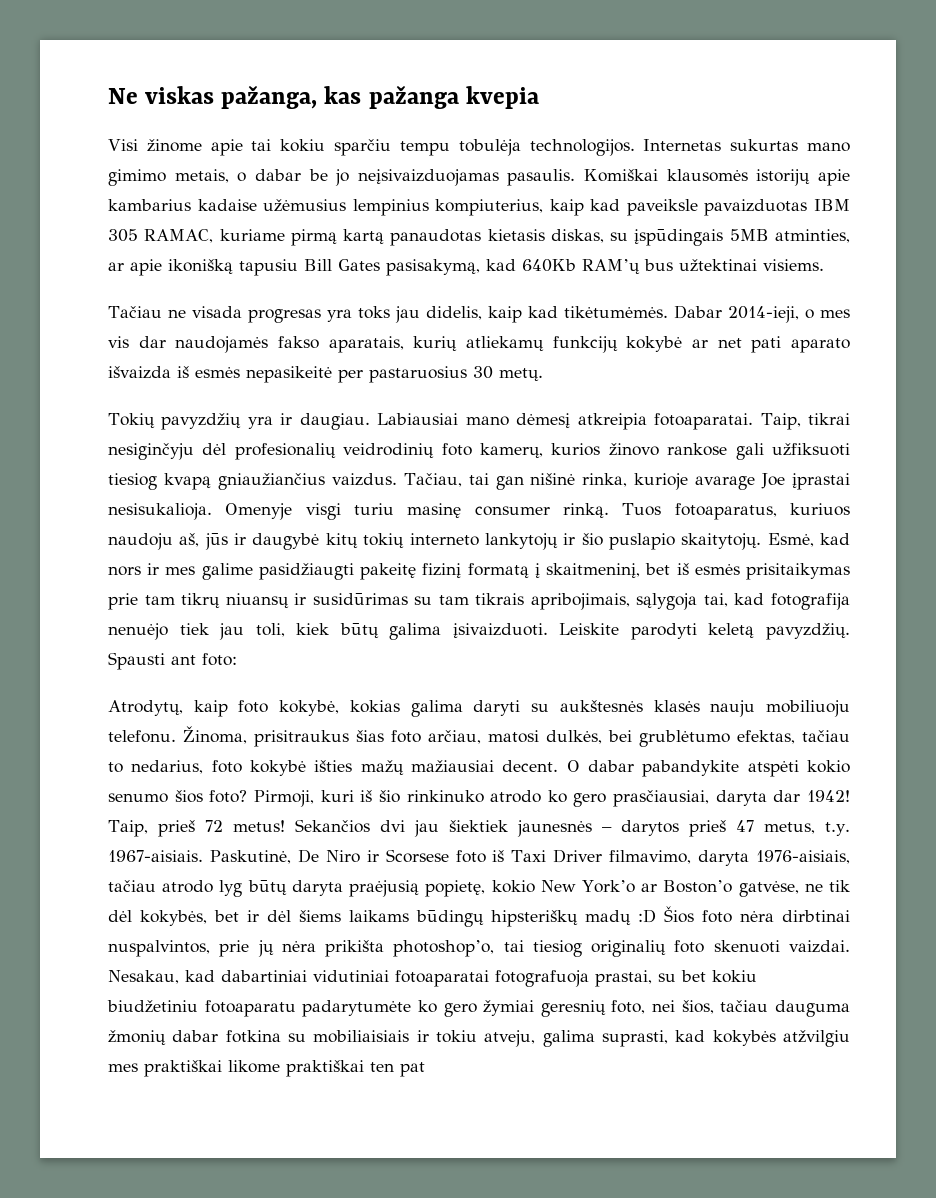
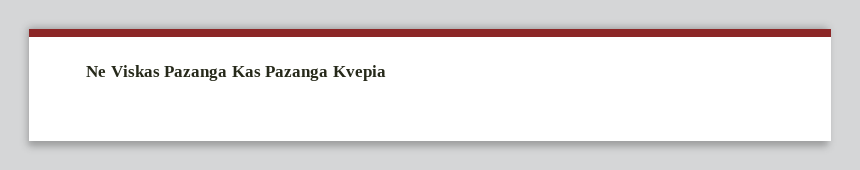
- Ne viskas pažanga, kas pažanga kvepia
- Visi žinome apie tai kokiu sparčiu tempu tobulėja technologijos. Internetas sukurtas mano gimimo metais, o dabar be jo neįsivaizduojamas pasaulis. Komiškai klausomės istorijų apie kambarius kadaise užėmusius lempinius kompiuterius, kaip kad paveiksle pavaizduotas IBM 305 RAMAC, kuriame pirmą kartą panaudotas kietasis diskas, su įspūdingais 5MB atminties, ar apie ikonišką tapusiu Bill Gates pasisakymą, kad 640Kb RAM’ų bus užtektinai visiems.
- Tačiau ne visada progresas yra toks jau didelis, kaip kad tikėtumėmės. Dabar 2014-ieji, o mes vis dar naudojamės fakso aparatais, kurių atliekamų funkcijų kokybė ar net pati aparato išvaizda iš esmės nepasikeitė per pastaruosius 30 metų.
- Tokių pavyzdžių yra ir daugiau. Labiausiai mano dėmesį atkreipia fotoaparatai. Taip, tikrai nesiginčyju dėl profesionalių veidrodinių foto kamerų, kurios žinovo rankose gali užfiksuoti tiesiog kvapą gniaužiančius vaizdus. Tačiau, tai gan nišinė rinka, kurioje avarage Joe įprastai nesisukalioja. Omenyje visgi turiu masinę consumer rinką. Tuos fotoaparatus, kuriuos naudoju aš, jūs ir daugybė kitų tokių interneto lankytojų ir šio puslapio skaitytojų. Esmė, kad nors ir mes galime pasidžiaugti pakeitę fizinį formatą į skaitmeninį, bet iš esmės prisitaikymas prie tam tikrų niuansų ir susidūrimas su tam tikrais apribojimais, sąlygoja tai, kad fotografija nenuėjo tiek jau toli, kiek būtų galima įsivaizduoti. Leiskite parodyti keletą pavyzdžių. Spausti ant foto:
- Atrodytų, kaip foto kokybė, kokias galima daryti su aukštesnės klasės nauju mobiliuoju telefonu. Žinoma, prisitraukus šias foto arčiau, matosi dulkės, bei grublėtumo efektas, tačiau to nedarius, foto kokybė išties mažų mažiausiai decent. O dabar pabandykite atspėti kokio senumo šios foto? Pirmoji, kuri iš šio rinkinuko atrodo ko gero prasčiausiai, daryta dar 1942! Taip, prieš 72 metus! Sekančios dvi jau šiektiek jaunesnės – darytos prieš 47 metus, t.y. 1967-aisiais. Paskutinė, De Niro ir Scorsese foto iš Taxi Driver filmavimo, daryta 1976-aisiais, tačiau atrodo lyg būtų daryta praėjusią popietę, kokio New York’o ar Boston’o gatvėse, ne tik dėl kokybės, bet ir dėl šiems laikams būdingų hipsteriškų madų :D Šios foto nėra dirbtinai nuspalvintos, prie jų nėra prikišta photoshop’o, tai tiesiog originalių foto skenuoti vaizdai. Nesakau, kad dabartiniai vidutiniai fotoaparatai fotografuoja prastai, su bet kokiu biudžetiniu fotoaparatu padarytumėte ko gero žymiai geresnių foto, nei šios, tačiau dauguma žmonių dabar fotkina su mobiliaisiais ir tokiu atveju, galima suprasti, kad kokybės atžvilgiu mes praktiškai likome praktiškai ten pat
+ Ne Viskas Pazanga Kas Pazanga Kvepia

